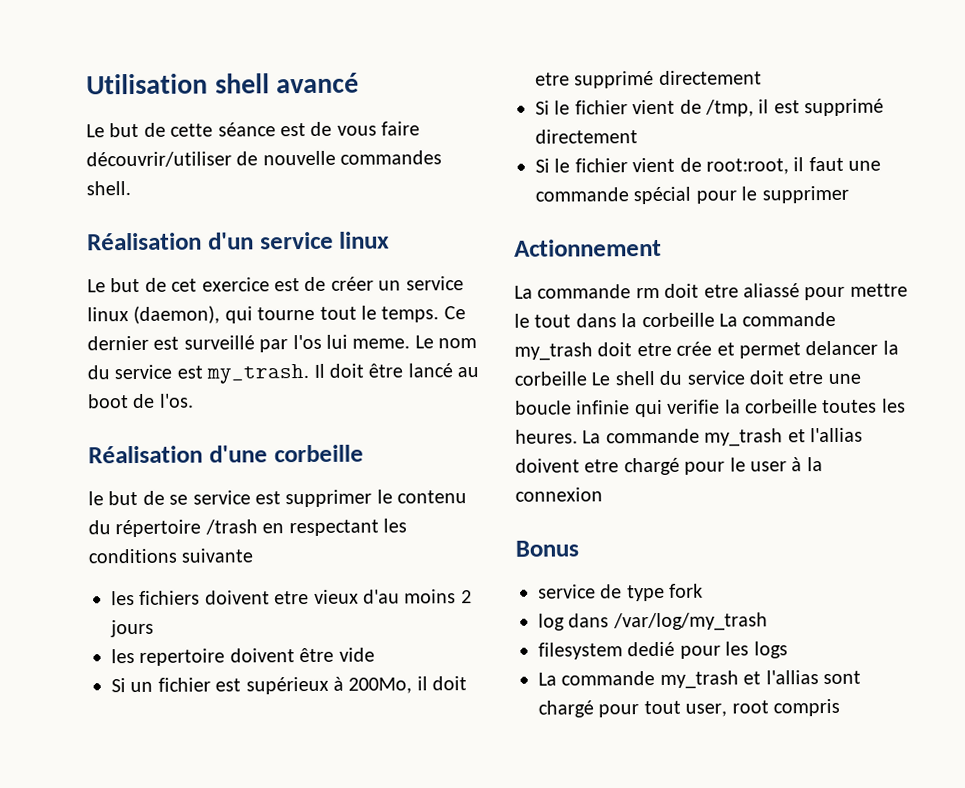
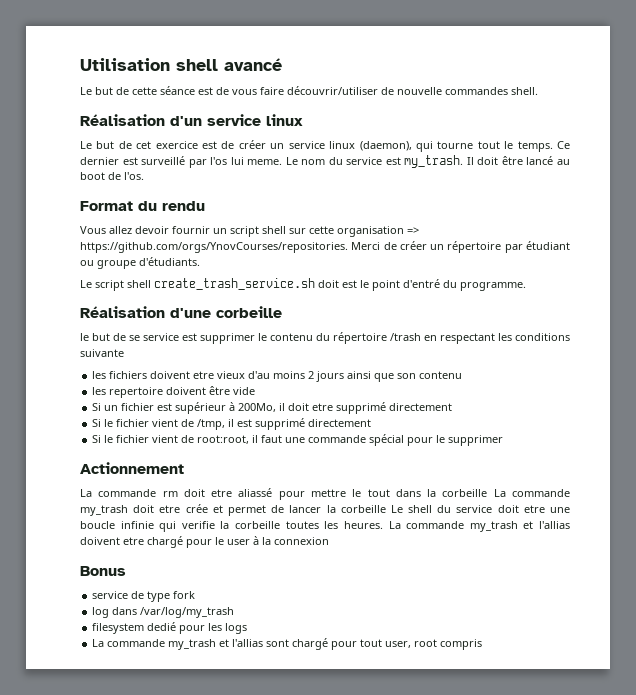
+ Format du rendu
+ Vous allez devoir fournir un script shell sur cette organisation => https://github.com/orgs/YnovCourses/repositories. Merci de créer un répertoire par étudiant ou groupe d'étudiants.
+ Le script shell create_trash_service.sh doit est le point d'entré du programme.
- les fichiers doivent etre vieux d'au moins 2 jours
+ les fichiers doivent etre vieux d'au moins 2 jours ainsi que son contenu
- Si un fichier est supérieux à 200Mo, il doit etre supprimé directement
+ Si un fichier est supérieur à 200Mo, il doit etre supprimé directement
- La commande rm doit etre aliassé pour mettre le tout dans la corbeille La commande my_trash doit etre crée et permet delancer la corbeille Le shell du service doit etre une boucle infinie qui verifie la corbeille toutes les heures.
+ La commande rm doit etre aliassé pour mettre le tout dans la corbeille La commande my_trash doit etre crée et permet de lancer la corbeille Le shell du service doit etre une boucle infinie qui verifie la corbeille toutes les heures.

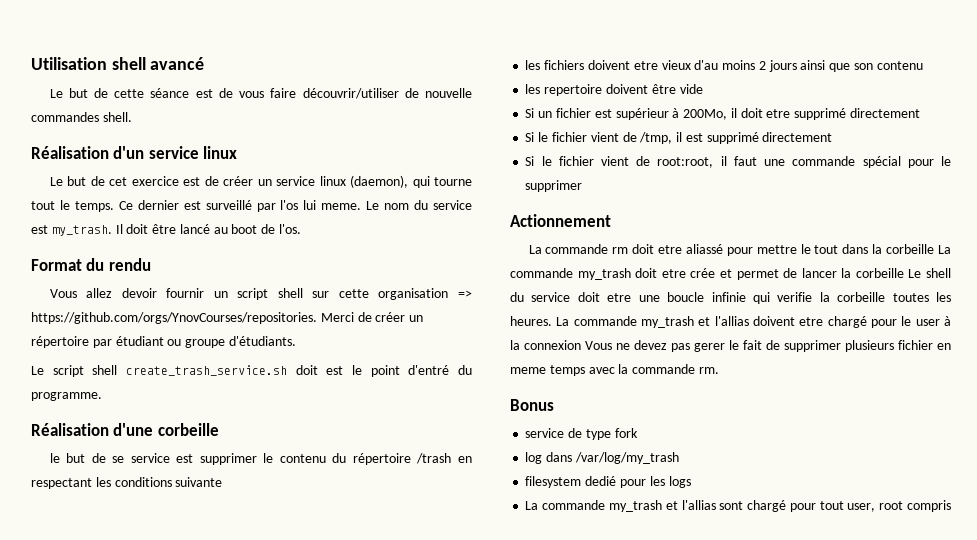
- La commande my_trash et l'allias doivent etre chargé pour le user à la connexion
+ La commande my_trash et l'allias doivent etre chargé pour le user à la connexion Vous ne devez pas gerer le fait de supprimer plusieurs fichier en meme temps avec la commande rm.

